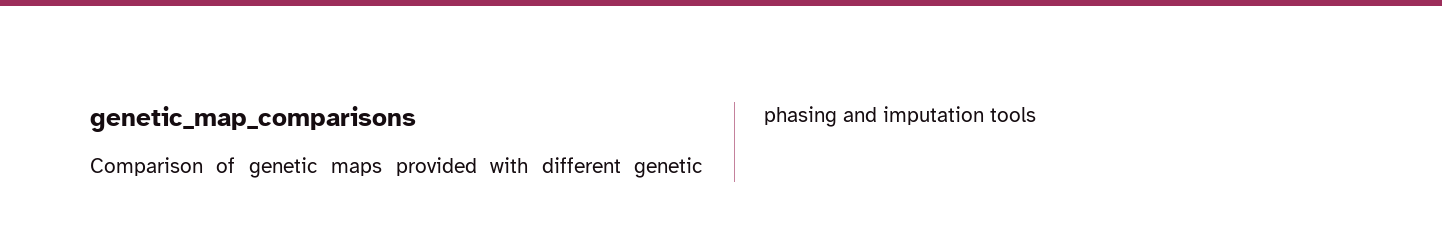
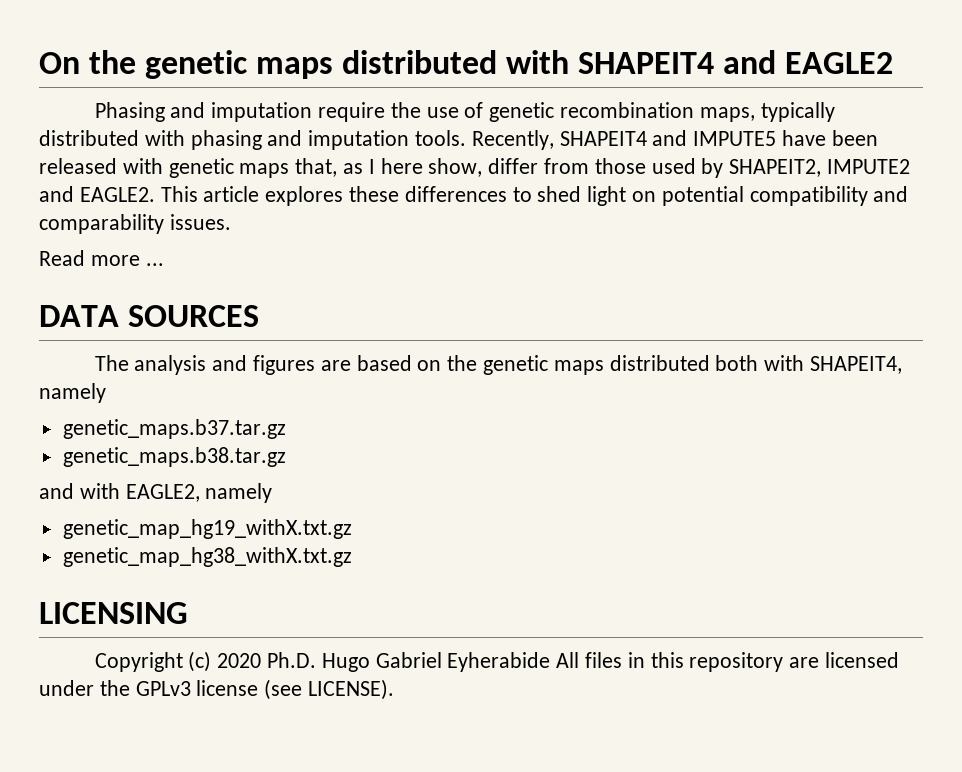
- genetic_map_comparisons
- Comparison of genetic maps provided with different genetic phasing and imputation tools
+ On the genetic maps distributed with SHAPEIT4 and EAGLE2
+ Phasing and imputation require the use of genetic recombination maps, typically distributed with phasing and imputation tools. Recently, SHAPEIT4 and IMPUTE5 have been released with genetic maps that, as I here show, differ from those used by SHAPEIT2, IMPUTE2 and EAGLE2. This article explores these differences to shed light on potential compatibility and comparability issues.
+ Read more ...
+ DATA SOURCES
+ The analysis and figures are based on the genetic maps distributed both with SHAPEIT4, namely
+ genetic_maps.b37.tar.gz
+ genetic_maps.b38.tar.gz
+ and with EAGLE2, namely
+ genetic_map_hg19_withX.txt.gz
+ genetic_map_hg38_withX.txt.gz
+ LICENSING
+ Copyright (c) 2020 Ph.D. Hugo Gabriel Eyherabide All files in this repository are licensed under the GPLv3 license (see LICENSE).

